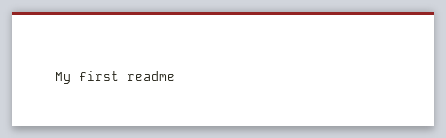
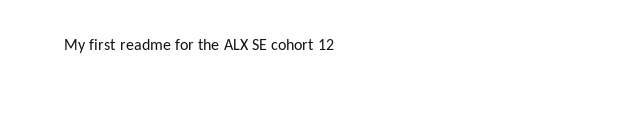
- My first readme
+ My first readme for the ALX SE cohort 12

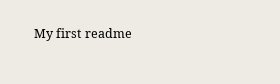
- My first readme for the ALX SE cohort 12
+ My first readme

